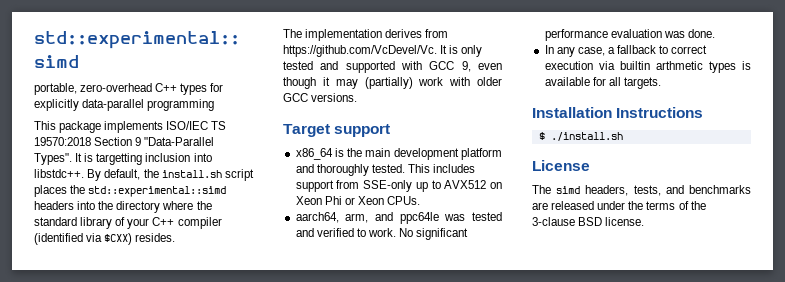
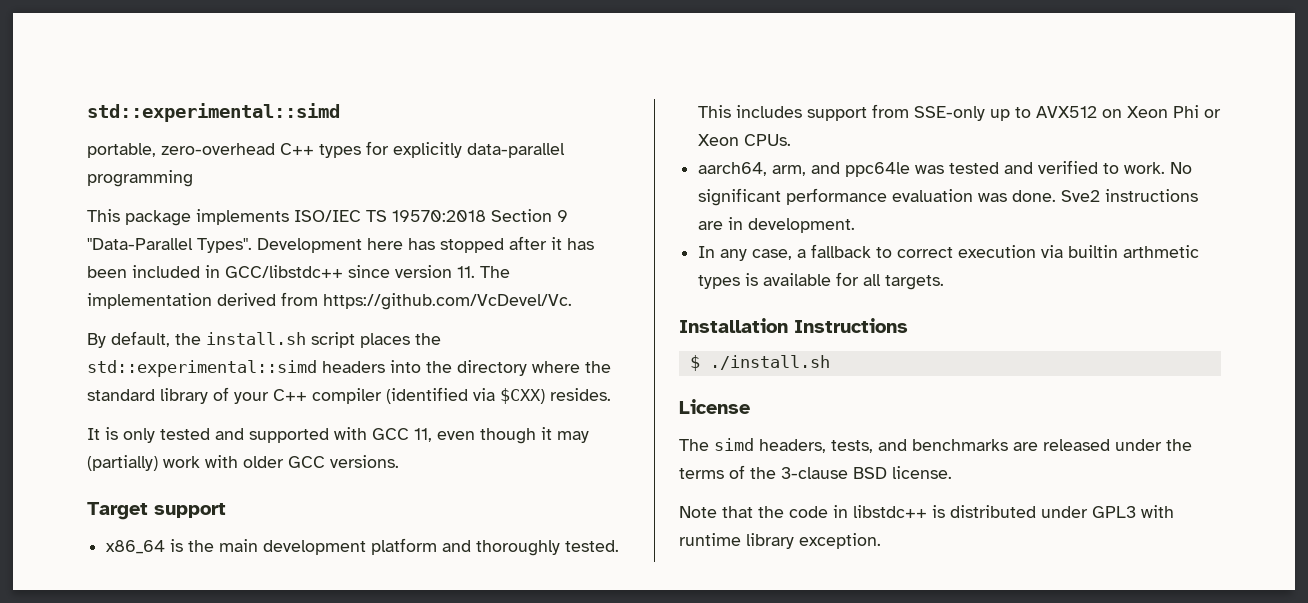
- It is targetting inclusion into libstdc++. By default, the install.sh script places the std::experimental::simd headers into the directory where the standard library of your C++ compiler (identified via $CXX) resides.
+ Development here has stopped after it has been included in GCC/libstdc++ since version 11. The implementation derived from https://github.com/VcDevel/Vc.
+ By default, the install.sh script places the std::experimental::simd headers into the directory where the standard library of your C++ compiler (identified via $CXX) resides.
- The implementation derives from https://github.com/VcDevel/Vc. It is only tested and supported with GCC 9, even though it may (partially) work with older GCC versions.
+ It is only tested and supported with GCC 11, even though it may (partially) work with older GCC versions.
+ Sve2 instructions are in development.
+ Note that the code in libstdc++ is distributed under GPL3 with runtime library exception.

